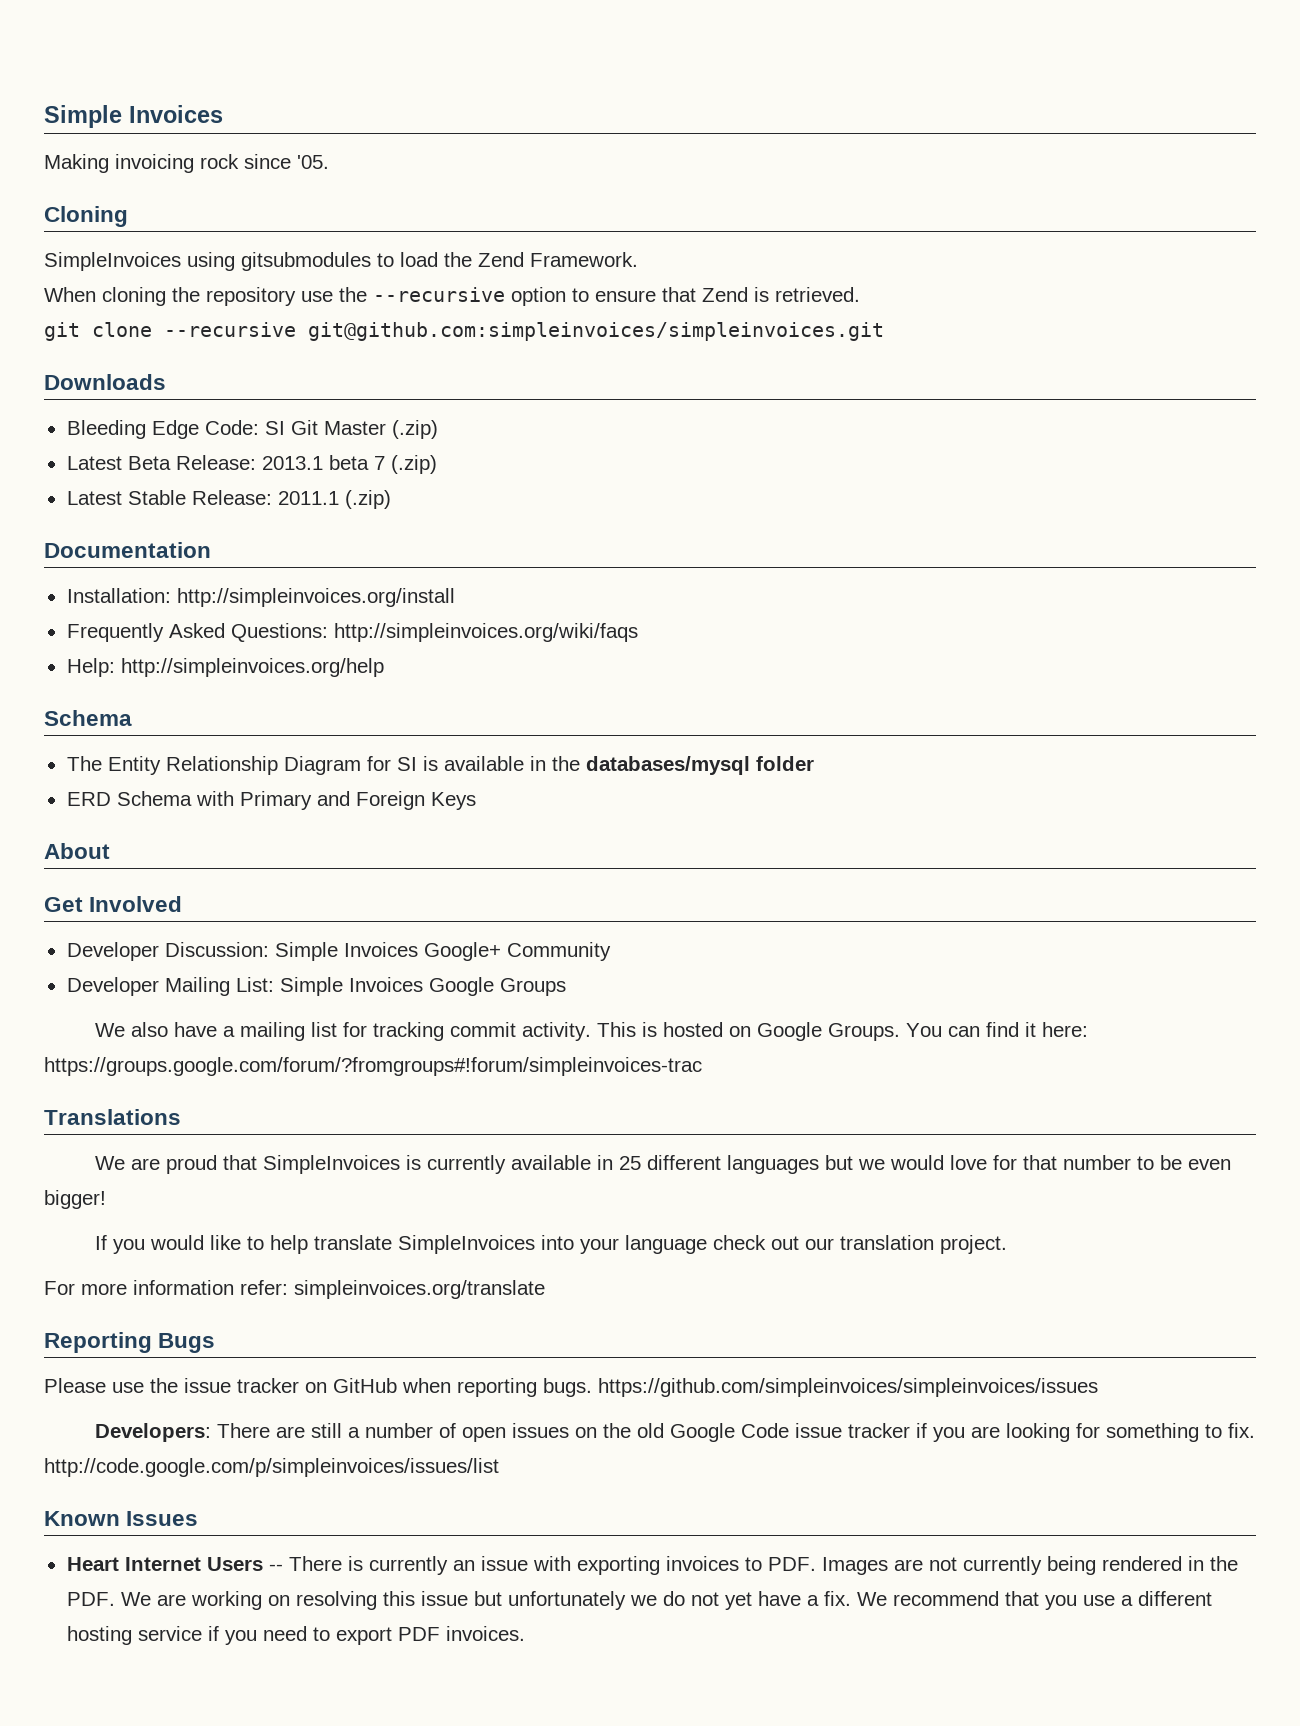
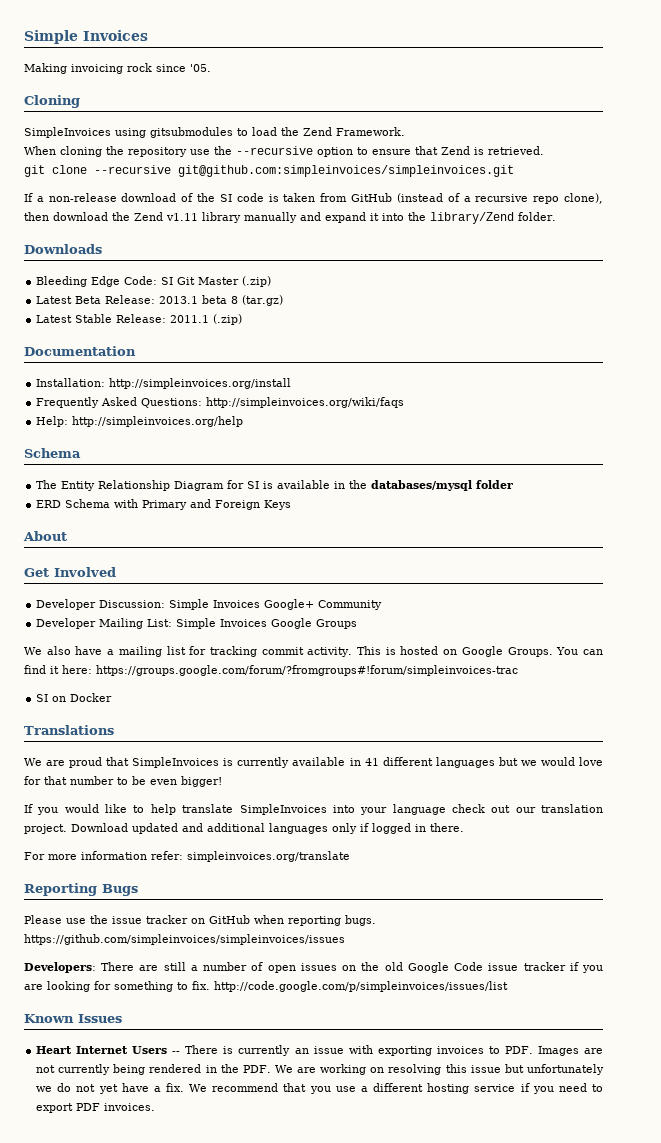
+ If a non-release download of the SI code is taken from GitHub (instead of a recursive repo clone), then download the Zend v1.11 library manually and expand it into the library/Zend folder.
- Latest Beta Release: 2013.1 beta 7 (.zip)
+ Latest Beta Release: 2013.1 beta 8 (tar.gz)
+ SI on Docker
- We are proud that SimpleInvoices is currently available in 25 different languages but we would love for that number to be even bigger!
+ We are proud that SimpleInvoices is currently available in 41 different languages but we would love for that number to be even bigger!
+ Download updated and additional languages only if logged in there.

